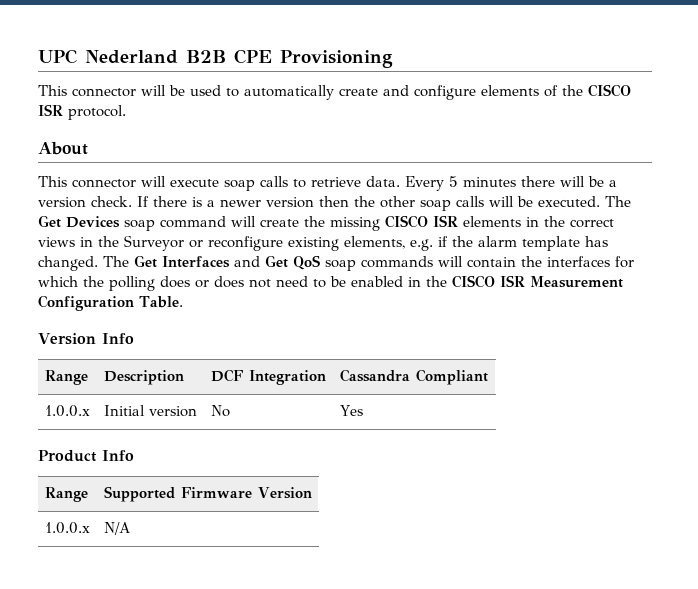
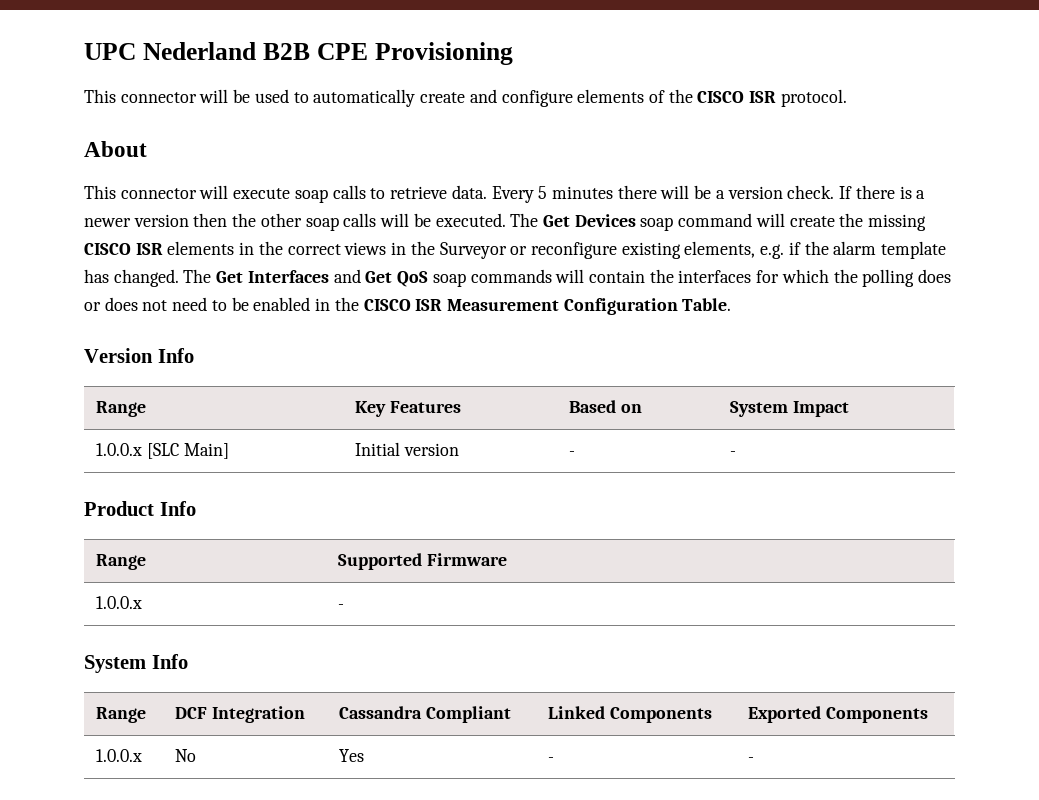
- Range | Description | DCF Integration | Cassandra Compliant
- 1.0.0.x | Initial version | No | Yes
+ Range | Key Features | Based on | System Impact
+ 1.0.0.x [SLC Main] | Initial version | - | -
- Range | Supported Firmware Version
- 1.0.0.x | N/A
+ Range | Supported Firmware
+ 1.0.0.x | -
+ System Info
+ Range | DCF Integration | Cassandra Compliant | Linked Components | Exported Components
+ 1.0.0.x | No | Yes | - | -

